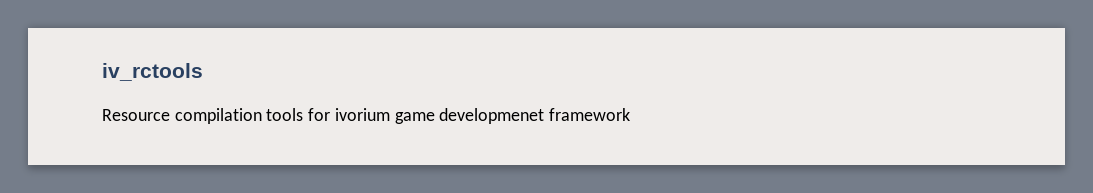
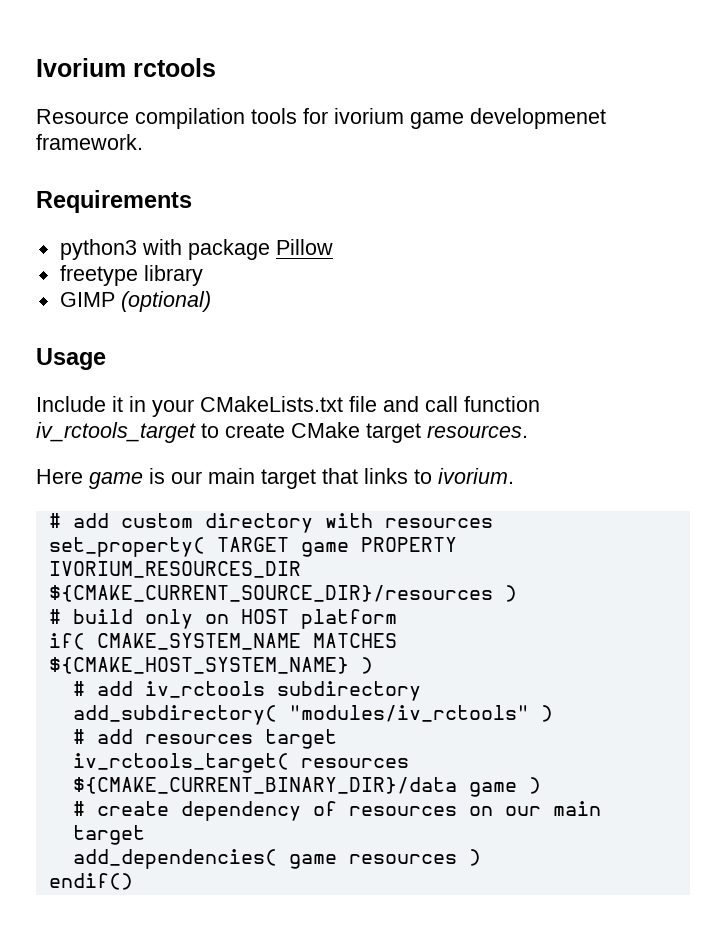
- iv_rctools
+ Ivorium rctools
- Resource compilation tools for ivorium game developmenet framework
+ Resource compilation tools for ivorium game developmenet framework.
+ Requirements
+ python3 with package Pillow
+ freetype library
+ GIMP (optional)
+ Usage
+ Include it in your CMakeLists.txt file and call function iv_rctools_target to create CMake target resources.
+ Here game is our main target that links to ivorium.
+ # add custom directory with resources
+ set_property( TARGET game PROPERTY IVORIUM_RESOURCES_DIR ${CMAKE_CURRENT_SOURCE_DIR}/resources )
+ # build only on HOST platform
+ if( CMAKE_SYSTEM_NAME MATCHES ${CMAKE_HOST_SYSTEM_NAME} )
+ # add iv_rctools subdirectory
+ add_subdirectory( "modules/iv_rctools" )
+ # add resources target
+ iv_rctools_target( resources ${CMAKE_CURRENT_BINARY_DIR}/data game )
+ # create dependency of resources on our main target
+ add_dependencies( game resources )
+ endif()

